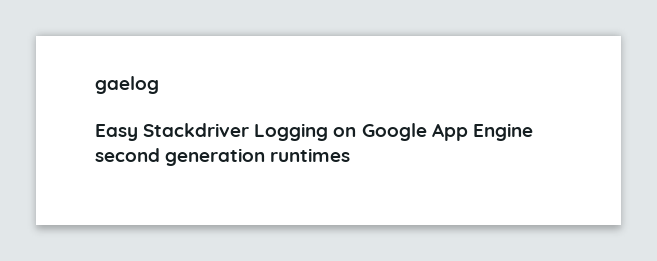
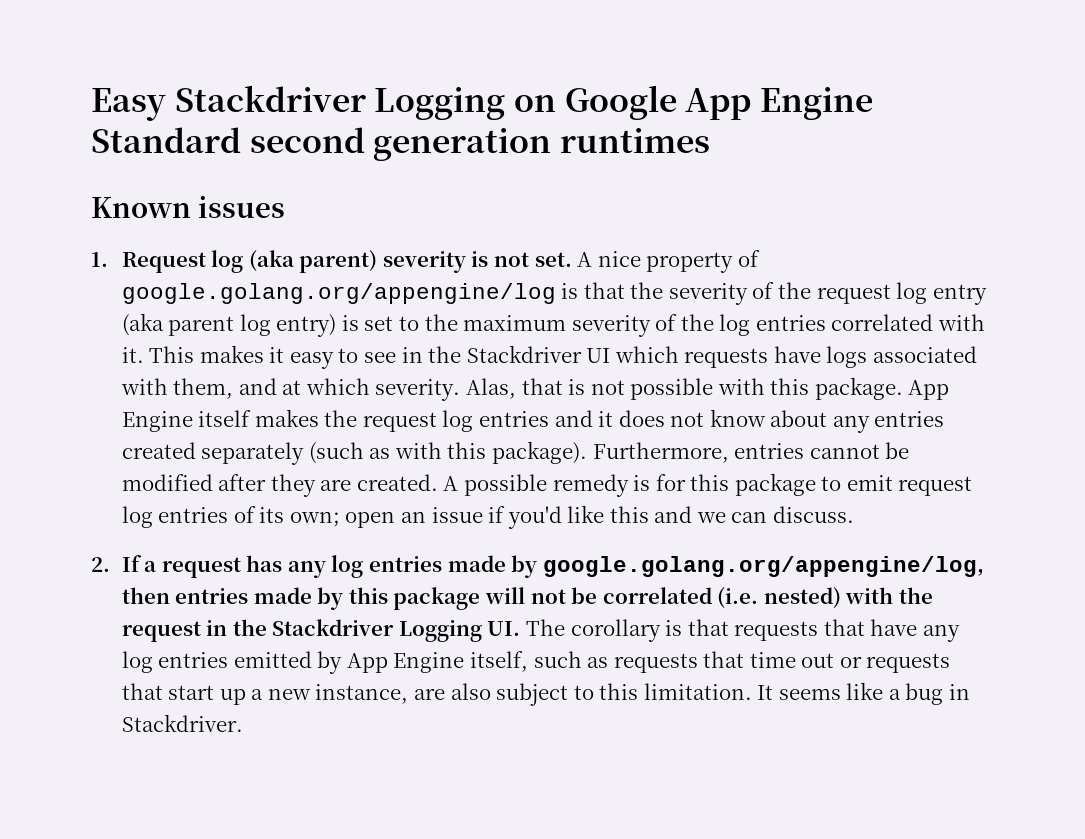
- gaelog
- Easy Stackdriver Logging on Google App Engine second generation runtimes
+ Easy Stackdriver Logging on Google App Engine Standard second generation runtimes
+ Known issues
+ 1. Request log (aka parent) severity is not set. A nice property of google.golang.org/appengine/log is that the severity of the request log entry (aka parent log entry) is set to the maximum severity of the log entries correlated with it. This makes it easy to see in the Stackdriver UI which requests have logs associated with them, and at which severity. Alas, that is not possible with this package. App Engine itself makes the request log entries and it does not know about any entries created separately (such as with this package). Furthermore, entries cannot be modified after they are created. A possible remedy is for this package to emit request log entries of its own; open an issue if you'd like this and we can discuss.
+ 2. If a request has any log entries made by google.golang.org/appengine/log, then entries made by this package will not be correlated (i.e. nested) with the request in the Stackdriver Logging UI. The corollary is that requests that have any log entries emitted by App Engine itself, such as requests that time out or requests that start up a new instance, are also subject to this limitation. It seems like a bug in Stackdriver.

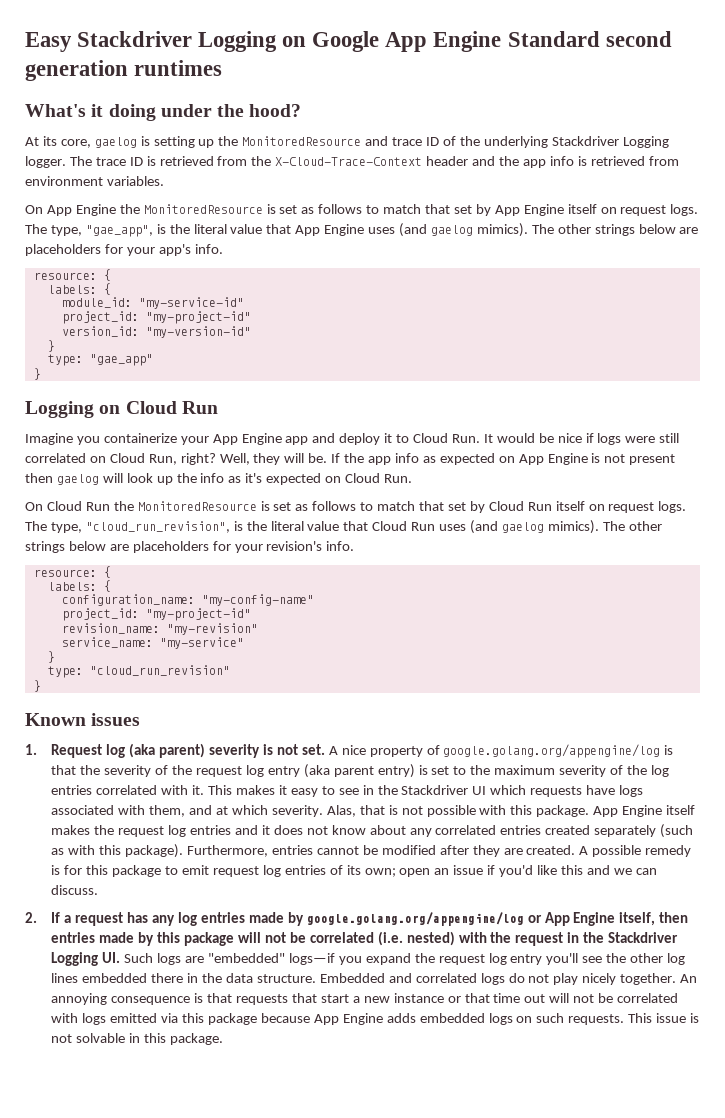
+ What's it doing under the hood?
+ At its core, gaelog is setting up the MonitoredResource and trace ID of the underlying Stackdriver Logging logger. The trace ID is retrieved from the X-Cloud-Trace-Context header and the app info is retrieved from environment variables.
+ On App Engine the MonitoredResource is set as follows to match that set by App Engine itself on request logs. The type, "gae_app", is the literal value that App Engine uses (and gaelog mimics). The other strings below are placeholders for your app's info.
+ resource: {
+ labels: {
+ module_id: "my-service-id"
+ project_id: "my-project-id"
+ version_id: "my-version-id"
+ }
+ type: "gae_app"
+ }
+ Logging on Cloud Run
+ Imagine you containerize your App Engine app and deploy it to Cloud Run. It would be nice if logs were still correlated on Cloud Run, right? Well, they will be. If the app info as expected on App Engine is not present then gaelog will look up the info as it's expected on Cloud Run.
+ On Cloud Run the MonitoredResource is set as follows to match that set by Cloud Run itself on request logs. The type, "cloud_run_revision", is the literal value that Cloud Run uses (and gaelog mimics). The other strings below are placeholders for your revision's info.
+ resource: {
+ labels: {
+ configuration_name: "my-config-name"
+ project_id: "my-project-id"
+ revision_name: "my-revision"
+ service_name: "my-service"
+ }
+ type: "cloud_run_revision"
+ }
- A nice property of google.golang.org/appengine/log is that the severity of the request log entry (aka parent log entry) is set to the maximum severity of the log entries correlated with it.
+ A nice property of google.golang.org/appengine/log is that the severity of the request log entry (aka parent entry) is set to the maximum severity of the log entries correlated with it.
- App Engine itself makes the request log entries and it does not know about any entries created separately (such as with this package).
+ App Engine itself makes the request log entries and it does not know about any correlated entries created separately (such as with this package).
- 2. If a request has any log entries made by google.golang.org/appengine/log, then entries made by this package will not be correlated (i.e. nested) with the request in the Stackdriver Logging UI. The corollary is that requests that have any log entries emitted by App Engine itself, such as requests that time out or requests that start up a new instance, are also subject to this limitation. It seems like a bug in Stackdriver.
+ 2. If a request has any log entries made by google.golang.org/appengine/log or App Engine itself, then entries made by this package will not be correlated (i.e. nested) with the request in the Stackdriver Logging UI. Such logs are "embedded" logs—if you expand the request log entry you'll see the other log lines embedded there in the data structure. Embedded and correlated logs do not play nicely together. An annoying consequence is that requests that start a new instance or that time out will not be correlated with logs emitted via this package because App Engine adds embedded logs on such requests. This issue is not solvable in this package.

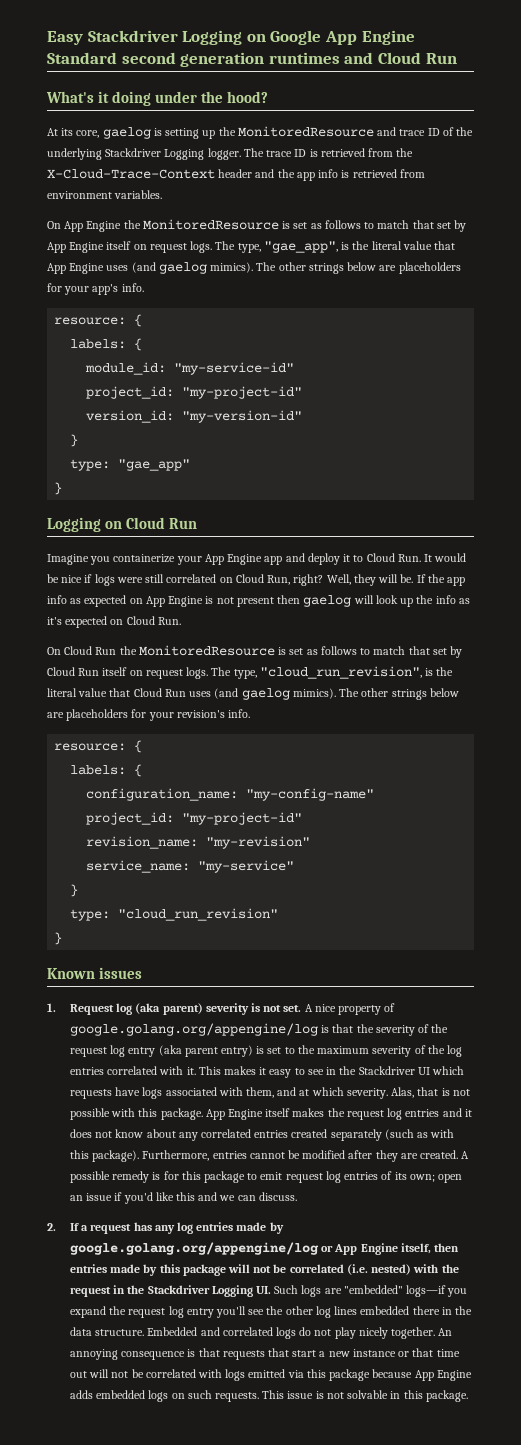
- Easy Stackdriver Logging on Google App Engine Standard second generation runtimes
+ Easy Stackdriver Logging on Google App Engine Standard second generation runtimes and Cloud Run

